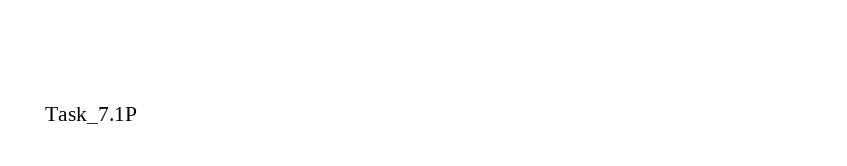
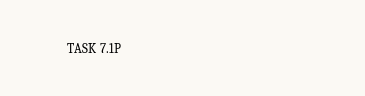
- Task_7.1P
+ TASK 7.1P

